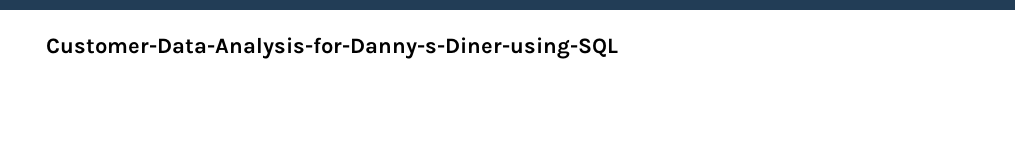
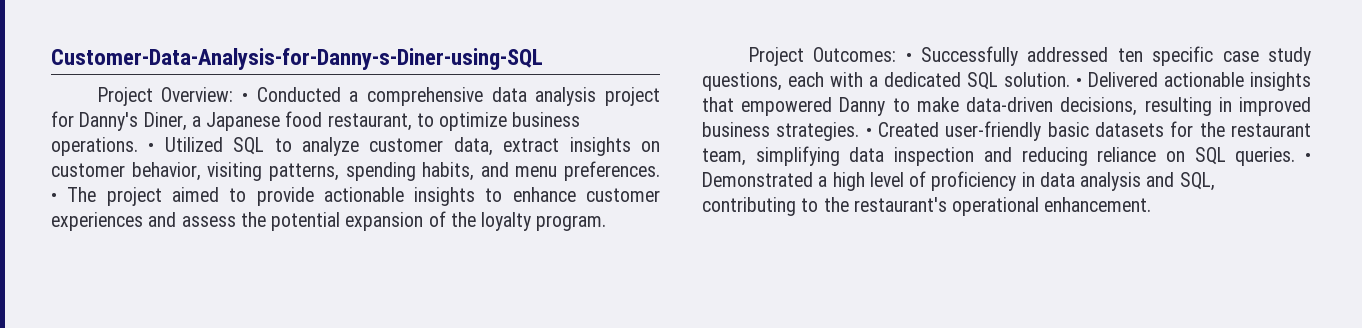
+ Project Overview: • Conducted a comprehensive data analysis project for Danny's Diner, a Japanese food restaurant, to optimize business operations. • Utilized SQL to analyze customer data, extract insights on customer behavior, visiting patterns, spending habits, and menu preferences. • The project aimed to provide actionable insights to enhance customer experiences and assess the potential expansion of the loyalty program.
+ Project Outcomes: • Successfully addressed ten specific case study questions, each with a dedicated SQL solution. • Delivered actionable insights that empowered Danny to make data-driven decisions, resulting in improved business strategies. • Created user-friendly basic datasets for the restaurant team, simplifying data inspection and reducing reliance on SQL queries. • Demonstrated a high level of proficiency in data analysis and SQL, contributing to the restaurant's operational enhancement.

